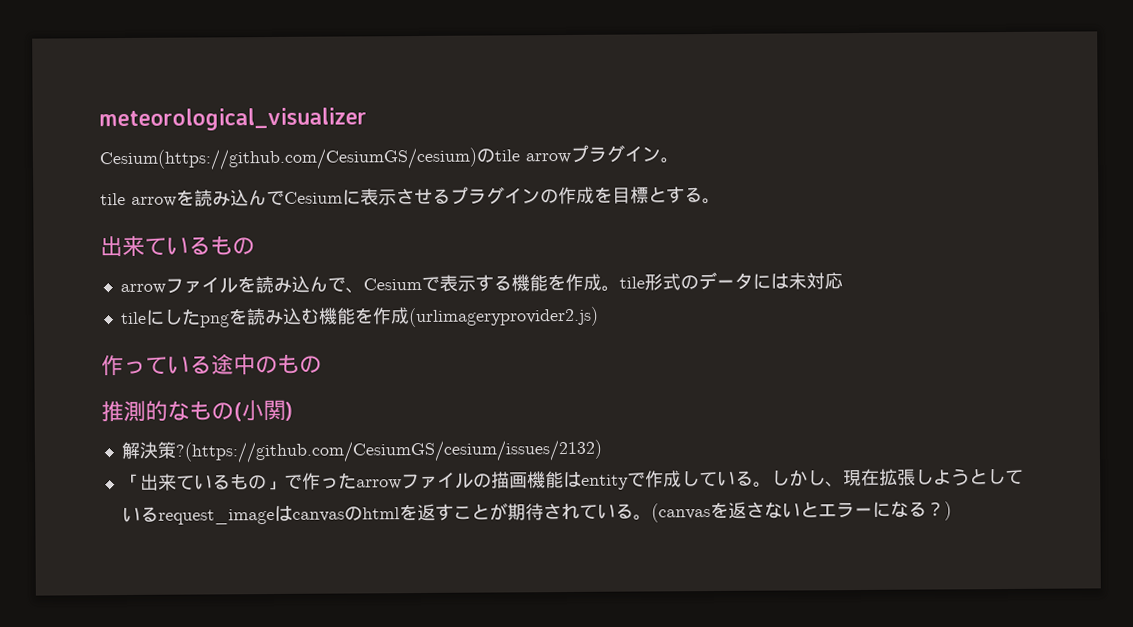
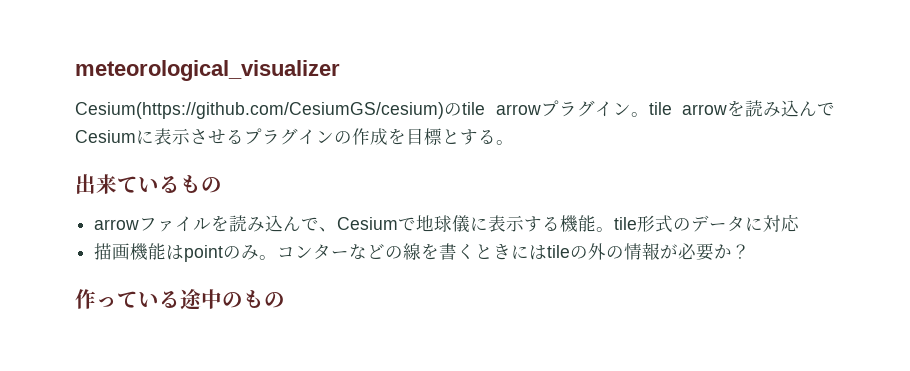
- Cesium(https://github.com/CesiumGS/cesium)のtile arrowプラグイン。
- tile arrowを読み込んでCesiumに表示させるプラグインの作成を目標とする。
+ Cesium(https://github.com/CesiumGS/cesium)のtile arrowプラグイン。tile arrowを読み込んでCesiumに表示させるプラグインの作成を目標とする。
- arrowファイルを読み込んで、Cesiumで表示する機能を作成。tile形式のデータには未対応
+ arrowファイルを読み込んで、Cesiumで地球儀に表示する機能。tile形式のデータに対応
- tileにしたpngを読み込む機能を作成(urlimageryprovider2.js)
+ 描画機能はpointのみ。コンターなどの線を書くときにはtileの外の情報が必要か？
- 推測的なもの(小関)
- 解決策?(https://github.com/CesiumGS/cesium/issues/2132)
- 「出来ているもの」で作ったarrowファイルの描画機能はentityで作成している。しかし、現在拡張しようとしているrequest_imageはcanvasのhtmlを返すことが期待されている。(canvasを返さないとエラーになる？)

